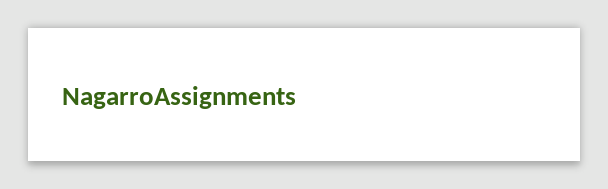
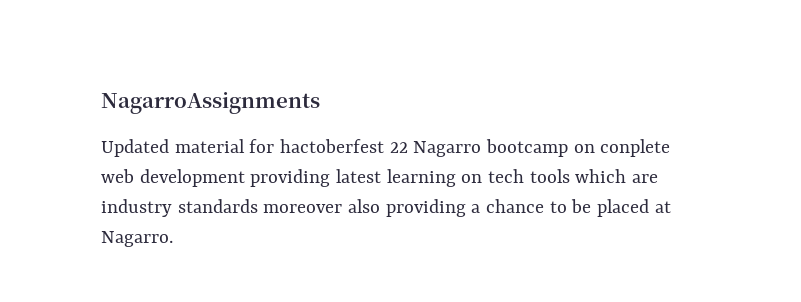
+ Updated material for hactoberfest 22 Nagarro bootcamp on conplete web development providing latest learning on tech tools which are industry standards moreover also providing a chance to be placed at Nagarro.

